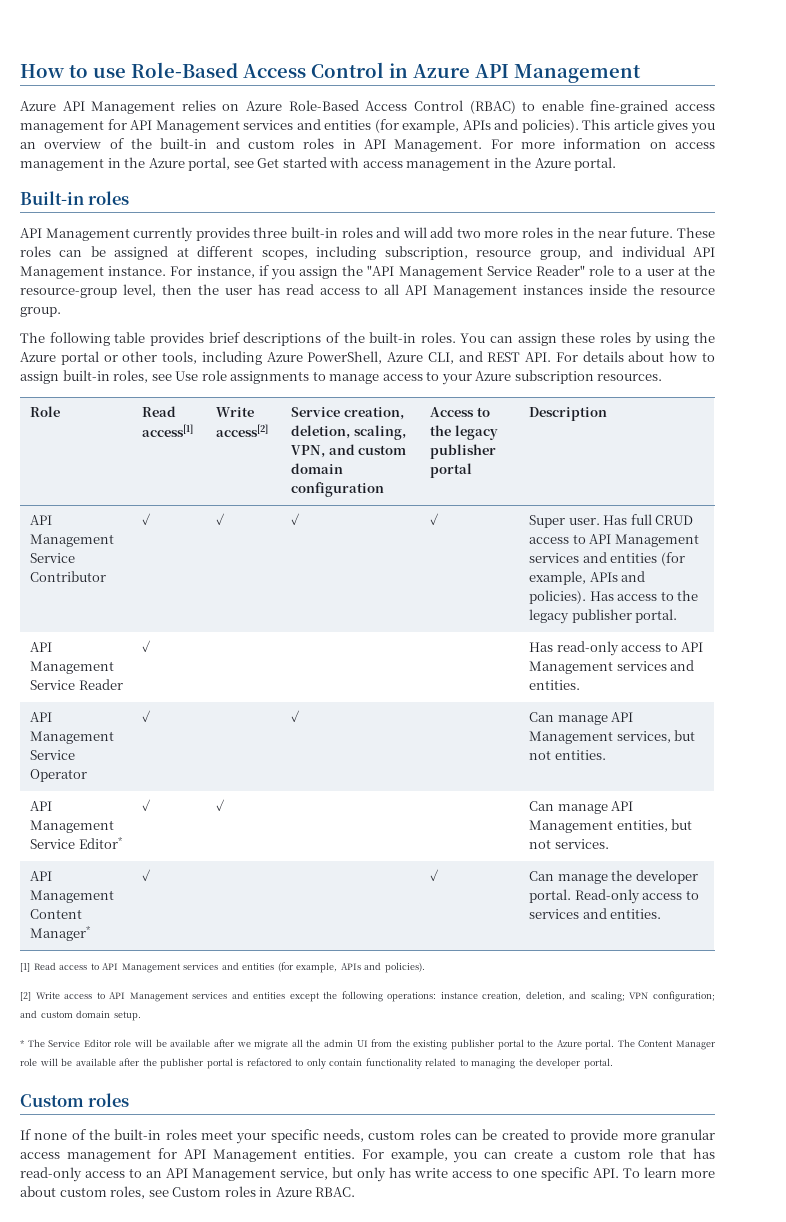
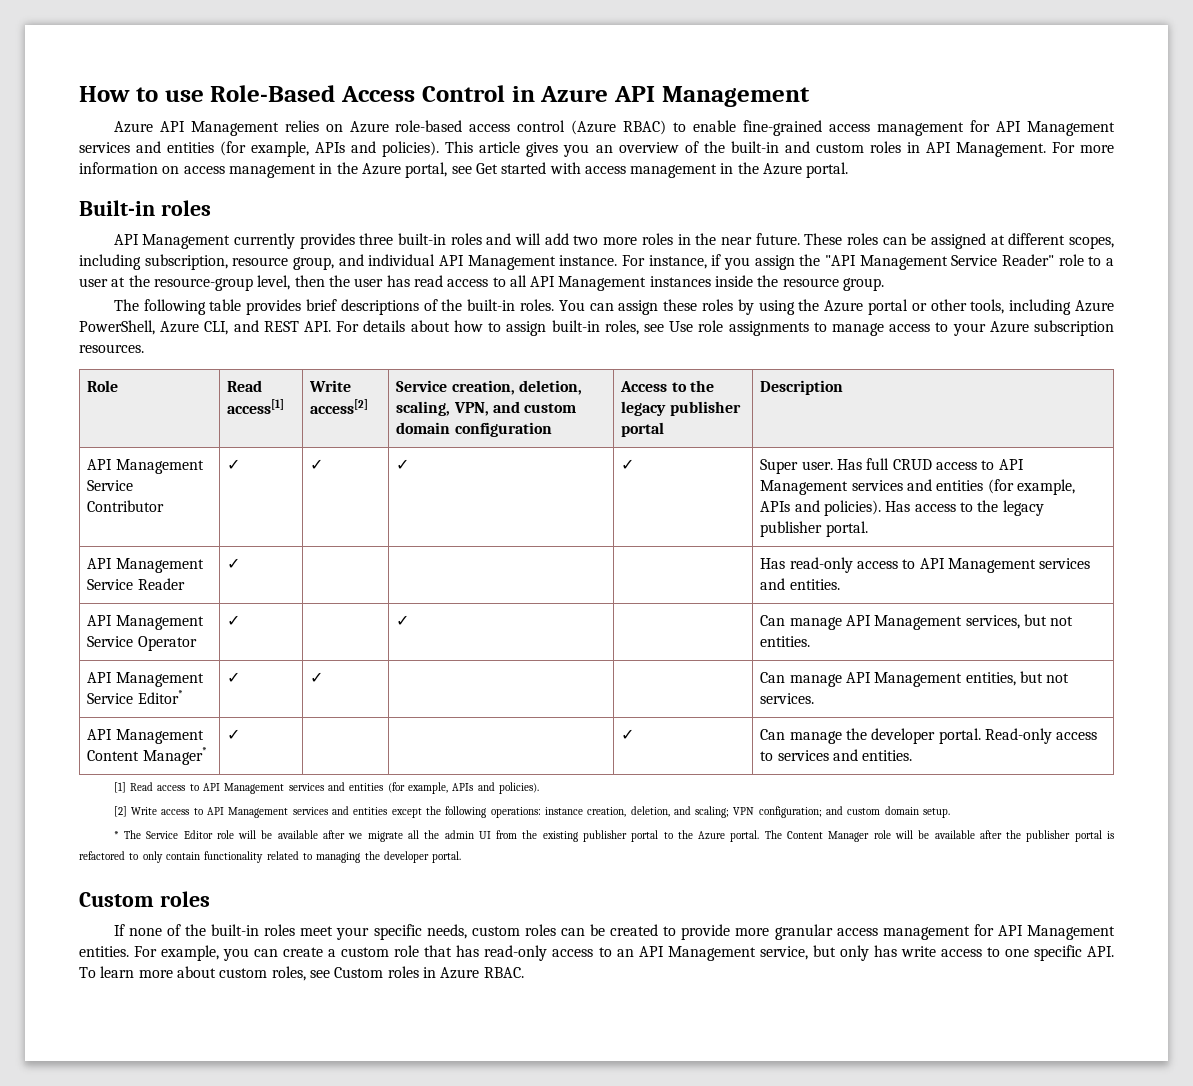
- Azure API Management relies on Azure Role-Based Access Control (RBAC) to enable fine-grained access management for API Management services and entities (for example, APIs and policies).
+ Azure API Management relies on Azure role-based access control (Azure RBAC) to enable fine-grained access management for API Management services and entities (for example, APIs and policies).

